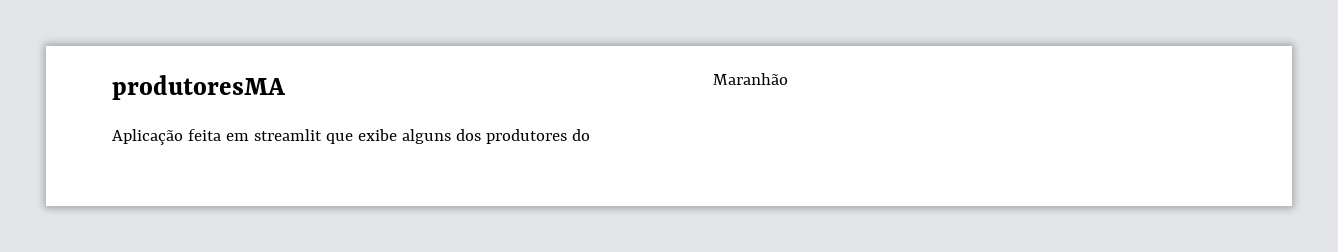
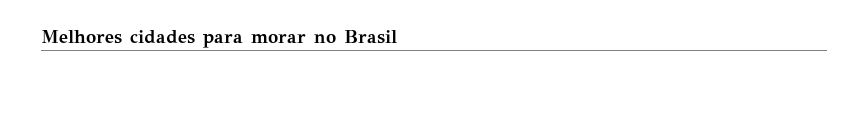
- produtoresMA
- Aplicação feita em streamlit que exibe alguns dos produtores do Maranhão
+ Melhores cidades para morar no Brasil

